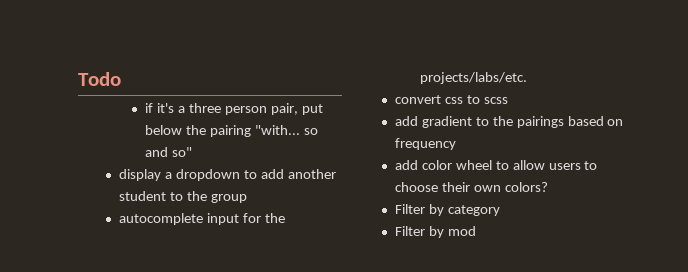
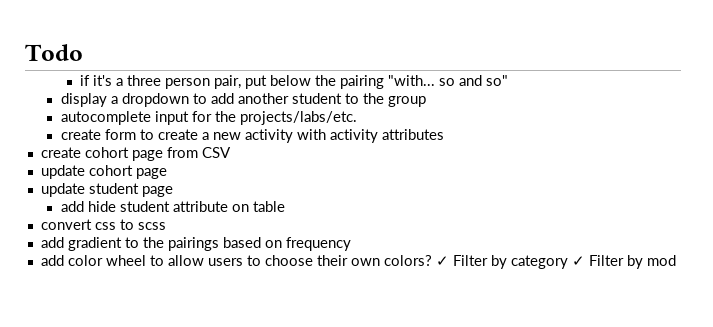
+ create form to create a new activity with activity attributes
+ create cohort page from CSV
+ update cohort page
+ update student page
+ add hide student attribute on table
- add color wheel to allow users to choose their own colors?
- Filter by category
- Filter by mod
+ add color wheel to allow users to choose their own colors? ✓ Filter by category ✓ Filter by mod

